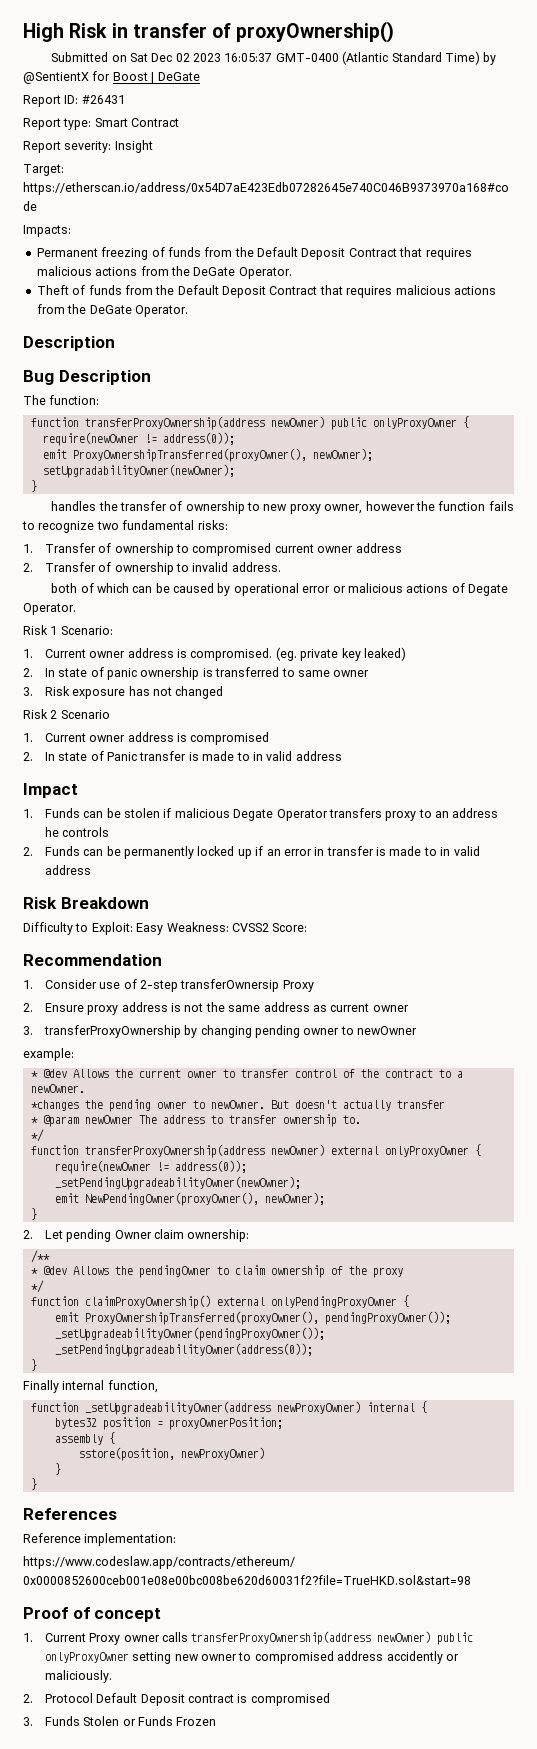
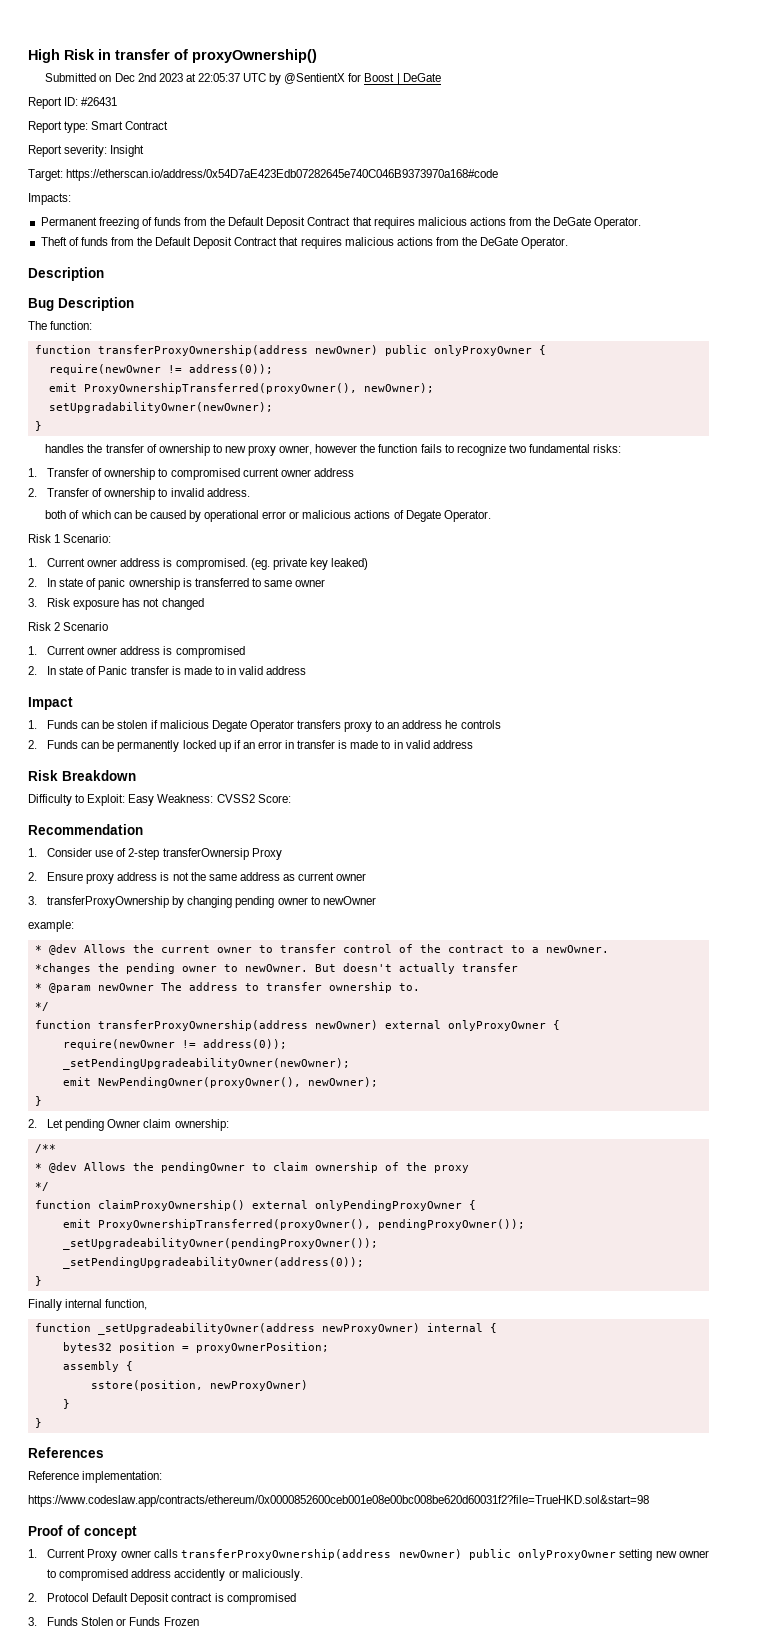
- Submitted on Sat Dec 02 2023 16:05:37 GMT-0400 (Atlantic Standard Time) by @SentientX for Boost | DeGate
+ Submitted on Dec 2nd 2023 at 22:05:37 UTC by @SentientX for Boost | DeGate

